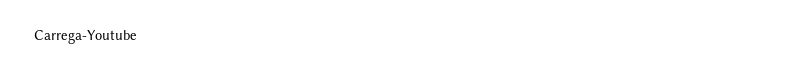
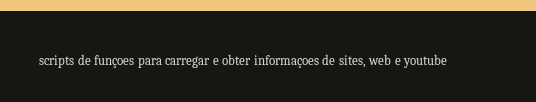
- Carrega-Youtube
+ scripts de funçoes para carregar e obter informaçoes de sites, web e youtube

